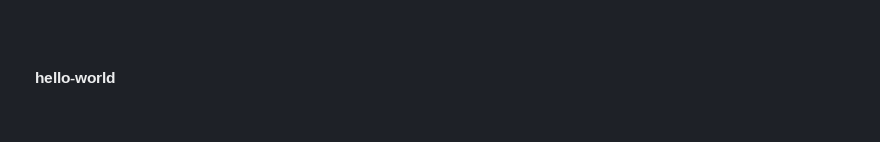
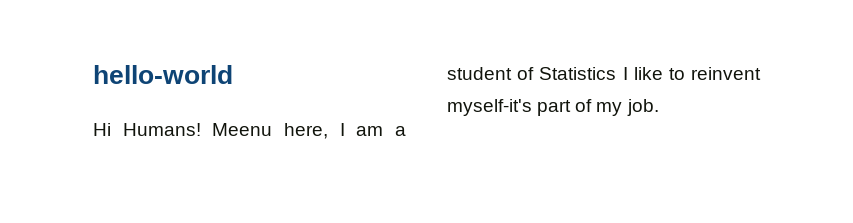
+ Hi Humans! Meenu here, I am a student of Statistics I like to reinvent myself-it's part of my job.

